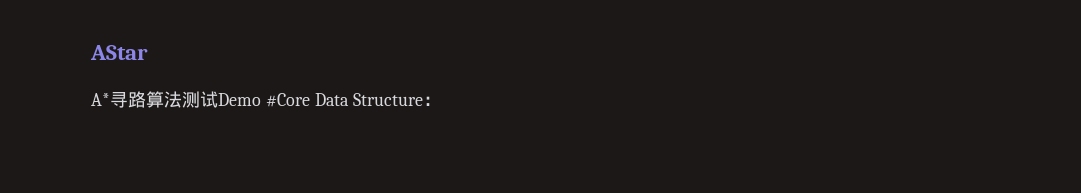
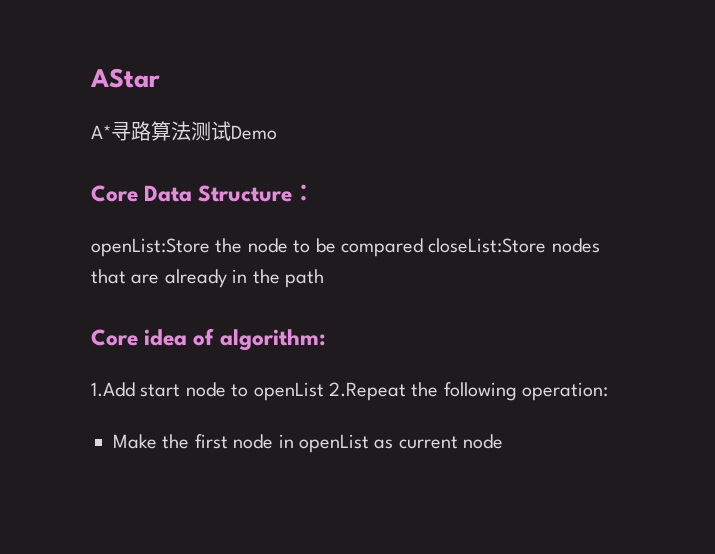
- A*寻路算法测试Demo #Core Data Structure：
+ A*寻路算法测试Demo
+ Core Data Structure：
+ openList:Store the node to be compared closeList:Store nodes that are already in the path
+ Core idea of algorithm:
+ 1.Add start node to openList 2.Repeat the following operation:
+ Make the first node in openList as current node

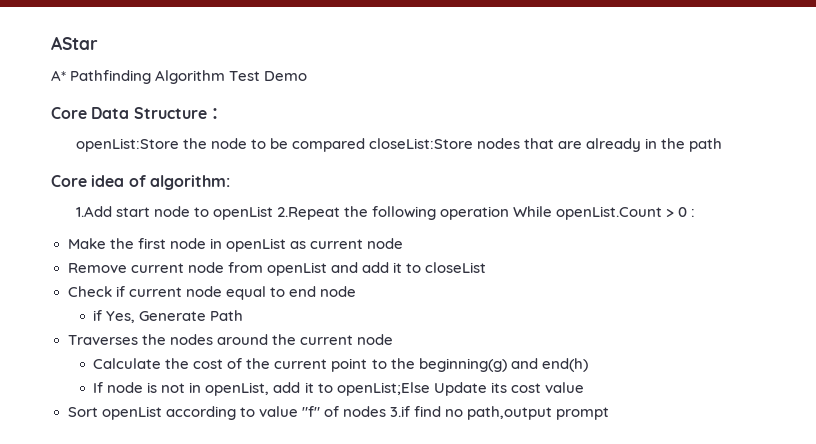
- A*寻路算法测试Demo
+ A* Pathfinding Algorithm Test Demo
- 1.Add start node to openList 2.Repeat the following operation:
+ 1.Add start node to openList 2.Repeat the following operation While openList.Count > 0 :
+ Remove current node from openList and add it to closeList
+ Check if current node equal to end node
+ if Yes, Generate Path
+ Traverses the nodes around the current node
+ Calculate the cost of the current point to the beginning(g) and end(h)
+ If node is not in openList, add it to openList;Else Update its cost value
+ Sort openList according to value "f" of nodes 3.if find no path,output prompt

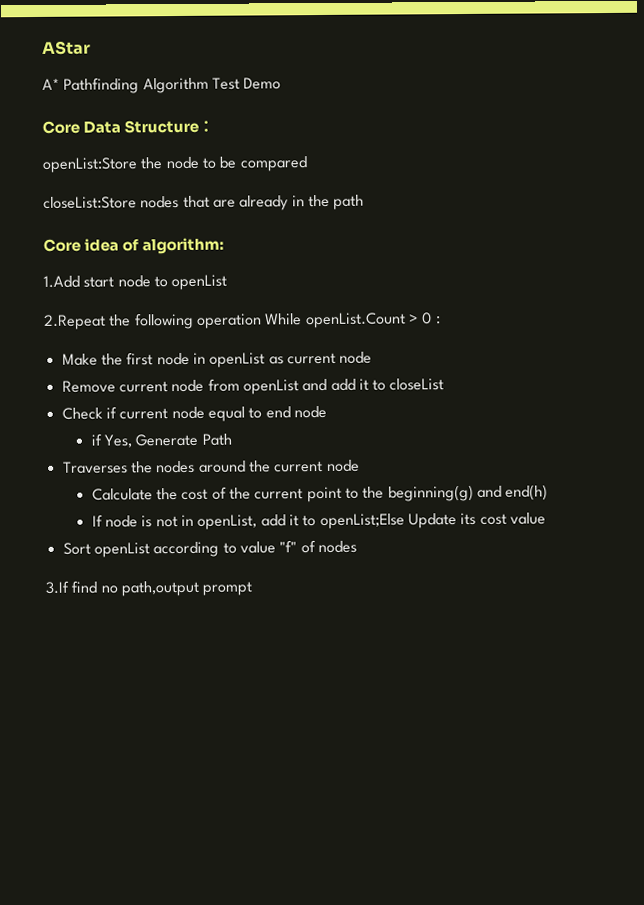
- openList:Store the node to be compared closeList:Store nodes that are already in the path
+ openList:Store the node to be compared
+ closeList:Store nodes that are already in the path
- 1.Add start node to openList 2.Repeat the following operation While openList.Count > 0 :
+ 1.Add start node to openList
+ 2.Repeat the following operation While openList.Count > 0 :
- Sort openList according to value "f" of nodes 3.if find no path,output prompt
+ Sort openList according to value "f" of nodes
+ 3.If find no path,output prompt

